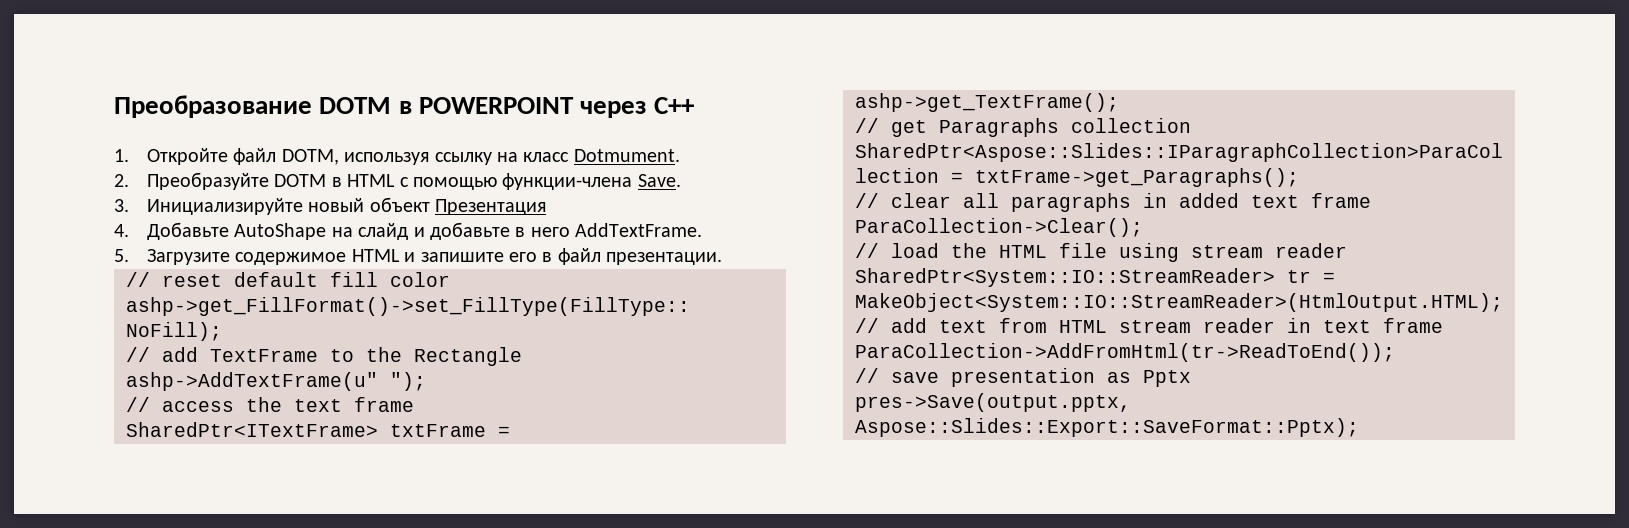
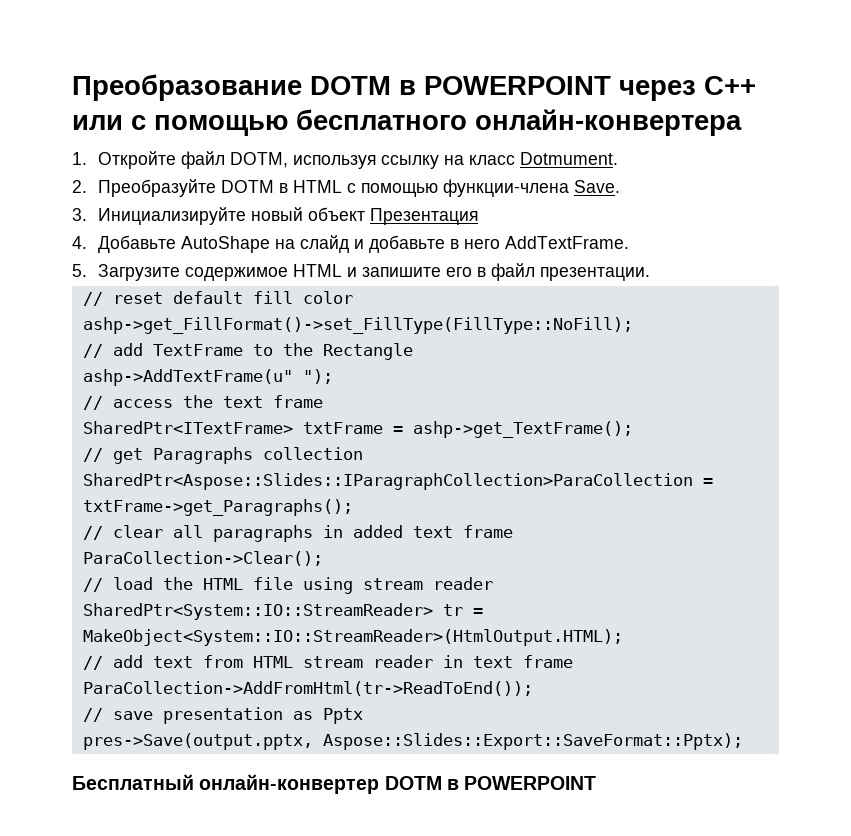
- Преобразование DOTM в POWERPOINT через C++
+ Преобразование DOTM в POWERPOINT через C++ или с помощью бесплатного онлайн-конвертера
+ Бесплатный онлайн-конвертер DOTM в POWERPOINT

